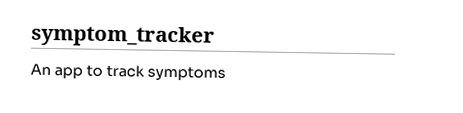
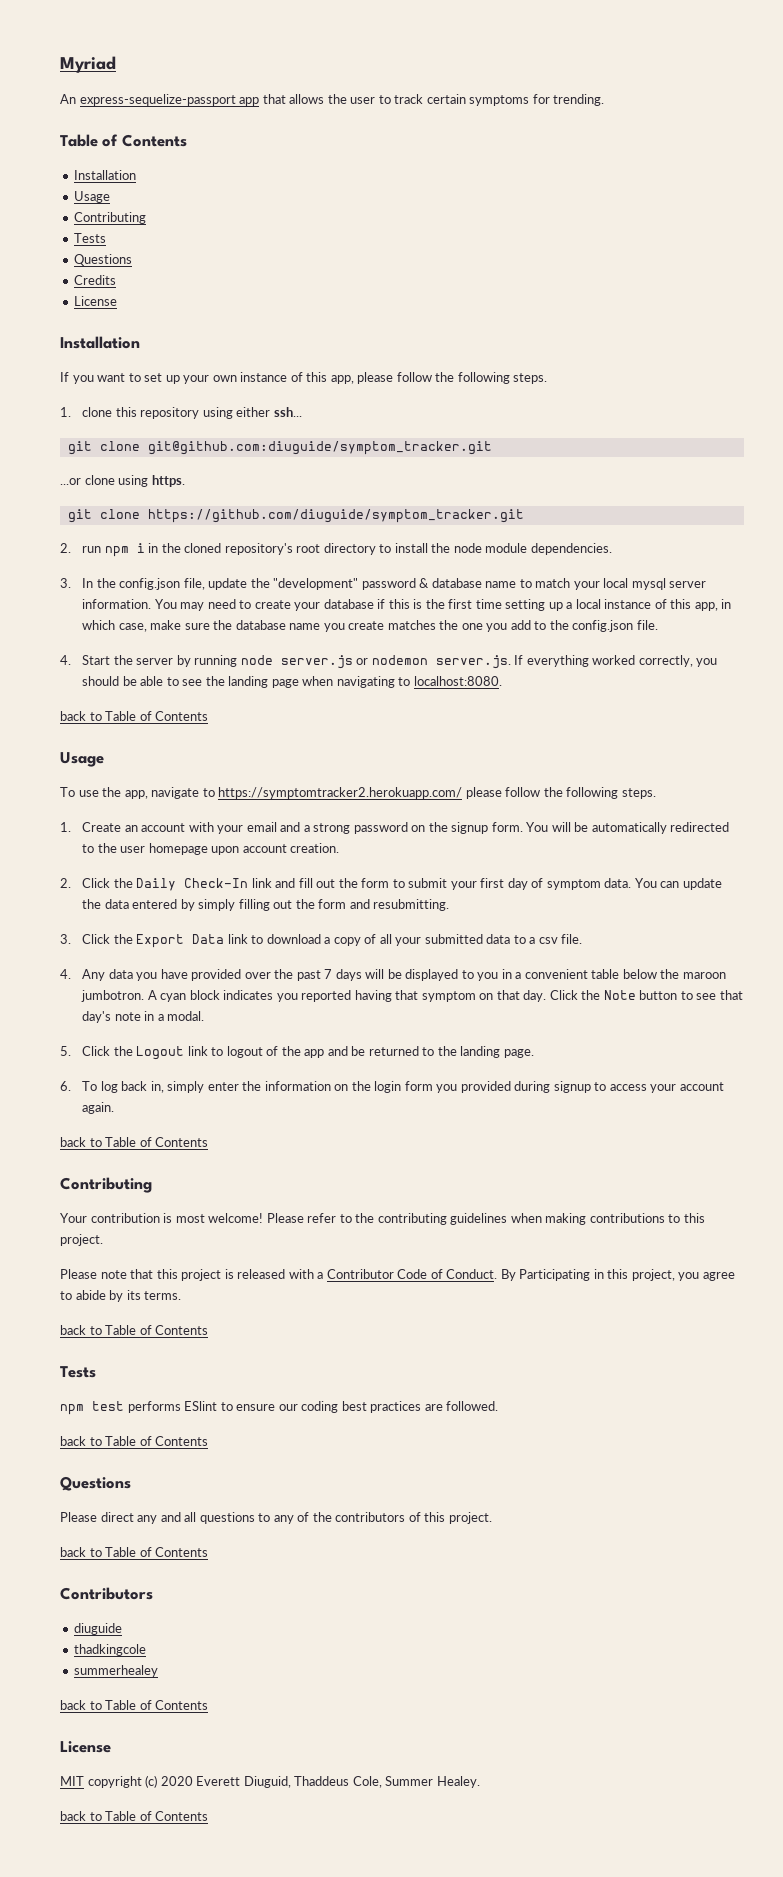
- symptom_tracker
+ Myriad
- An app to track symptoms
+ An express-sequelize-passport app that allows the user to track certain symptoms for trending.
+ Table of Contents
+ Installation
+ Usage
+ Contributing
+ Tests
+ Questions
+ Credits
+ License
+ Installation
+ If you want to set up your own instance of this app, please follow the following steps.
+ 1. clone this repository using either ssh...
+ git clone git@github.com:diuguide/symptom_tracker.git
+ ...or clone using https.
+ git clone https://github.com/diuguide/symptom_tracker.git
+ 2. run npm i in the cloned repository's root directory to install the node module dependencies.
+ 3. In the config.json file, update the "development" password & database name to match your local mysql server information. You may need to create your database if this is the first time setting up a local instance of this app, in which case, make sure the database name you create matches the one you add to the config.json file.
+ 4. Start the server by running node server.js or nodemon server.js. If everything worked correctly, you should be able to see the landing page when navigating to localhost:8080.
+ back to Table of Contents
+ Usage
+ To use the app, navigate to https://symptomtracker2.herokuapp.com/ please follow the following steps.
+ 1. Create an account with your email and a strong password on the signup form. You will be automatically redirected to the user homepage upon account creation.
+ 2. Click the Daily Check-In link and fill out the form to submit your first day of symptom data. You can update the data entered by simply filling out the form and resubmitting.
+ 3. Click the Export Data link to download a copy of all your submitted data to a csv file.
+ 4. Any data you have provided over the past 7 days will be displayed to you in a convenient table below the maroon jumbotron. A cyan block indicates you reported having that symptom on that day. Click the Note button to see that day's note in a modal.
+ 5. Click the Logout link to logout of the app and be returned to the landing page.
+ 6. To log back in, simply enter the information on the login form you provided during signup to access your account again.
+ back to Table of Contents
+ Contributing
+ Your contribution is most welcome! Please refer to the contributing guidelines when making contributions to this project.
+ Please note that this project is released with a Contributor Code of Conduct. By Participating in this project, you agree to abide by its terms.
+ back to Table of Contents
+ Tests
+ npm test performs ESlint to ensure our coding best practices are followed.
+ back to Table of Contents
+ Questions
+ Please direct any and all questions to any of the contributors of this project.
+ back to Table of Contents
+ Contributors
+ diuguide
+ thadkingcole
+ summerhealey
+ back to Table of Contents
+ License
+ MIT copyright (c) 2020 Everett Diuguid, Thaddeus Cole, Summer Healey.
+ back to Table of Contents

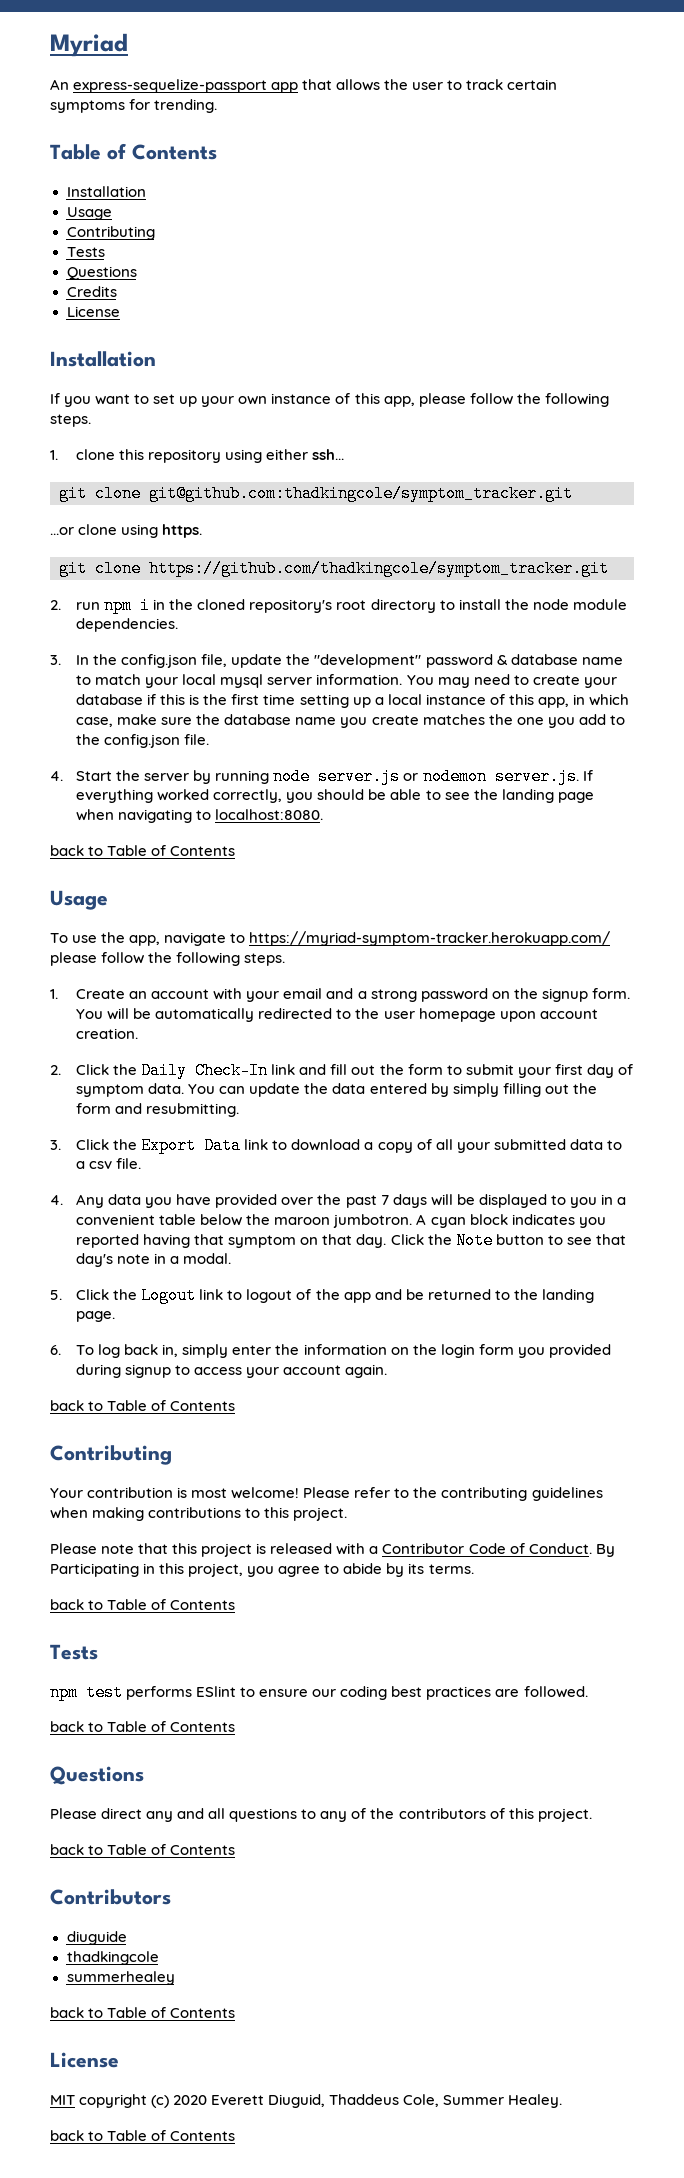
- git clone git@github.com:diuguide/symptom_tracker.git
+ git clone git@github.com:thadkingcole/symptom_tracker.git
- git clone https://github.com/diuguide/symptom_tracker.git
+ git clone https://github.com/thadkingcole/symptom_tracker.git
- To use the app, navigate to https://symptomtracker2.herokuapp.com/ please follow the following steps.
+ To use the app, navigate to https://myriad-symptom-tracker.herokuapp.com/ please follow the following steps.

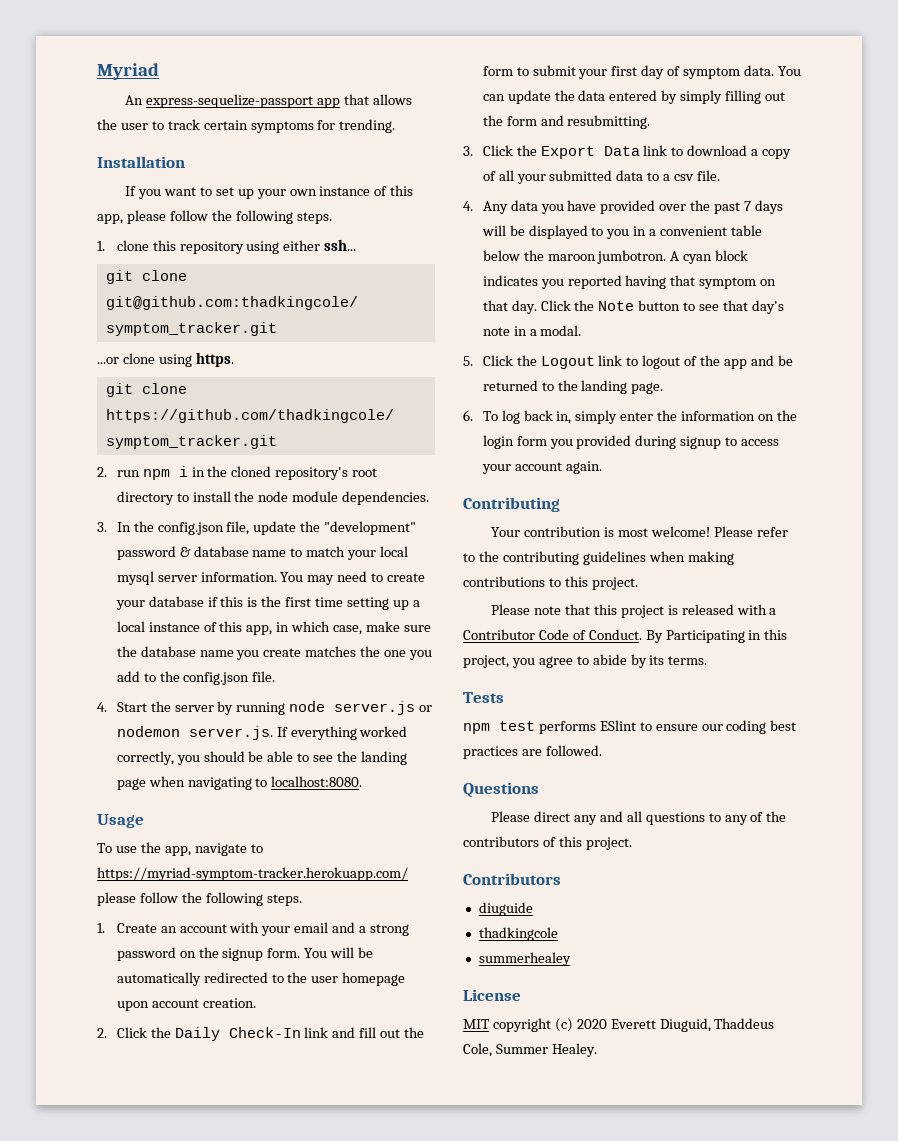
  An express-sequelize-passport app that allows the user to track certain symptoms for trending.
- Table of Contents
- Installation
- Usage
- Contributing
- Tests
- Questions
- Credits
- License
  4. Start the server by running node server.js or nodemon server.js. If everything worked correctly, you should be able to see the landing page when navigating to localhost:8080.
- back to Table of Contents
  6. To log back in, simply enter the information on the login form you provided during signup to access your account again.
- back to Table of Contents
  By Participating in this project, you agree to abide by its terms.
- back to Table of Contents
  npm test performs ESlint to ensure our coding best practices are followed.
- back to Table of Contents
  Please direct any and all questions to any of the contributors of this project.
- back to Table of Contents
  summerhealey
- back to Table of Contents
  MIT copyright (c) 2020 Everett Diuguid, Thaddeus Cole, Summer Healey.
- back to Table of Contents

